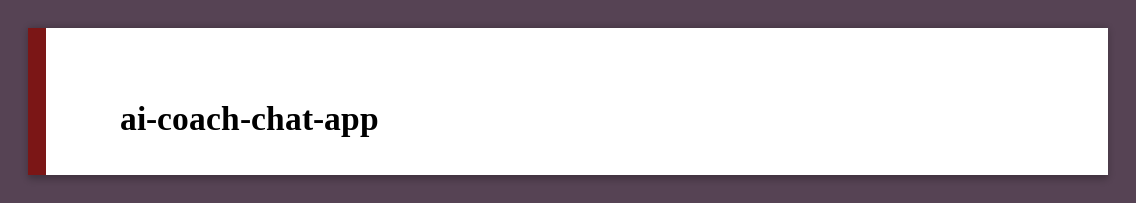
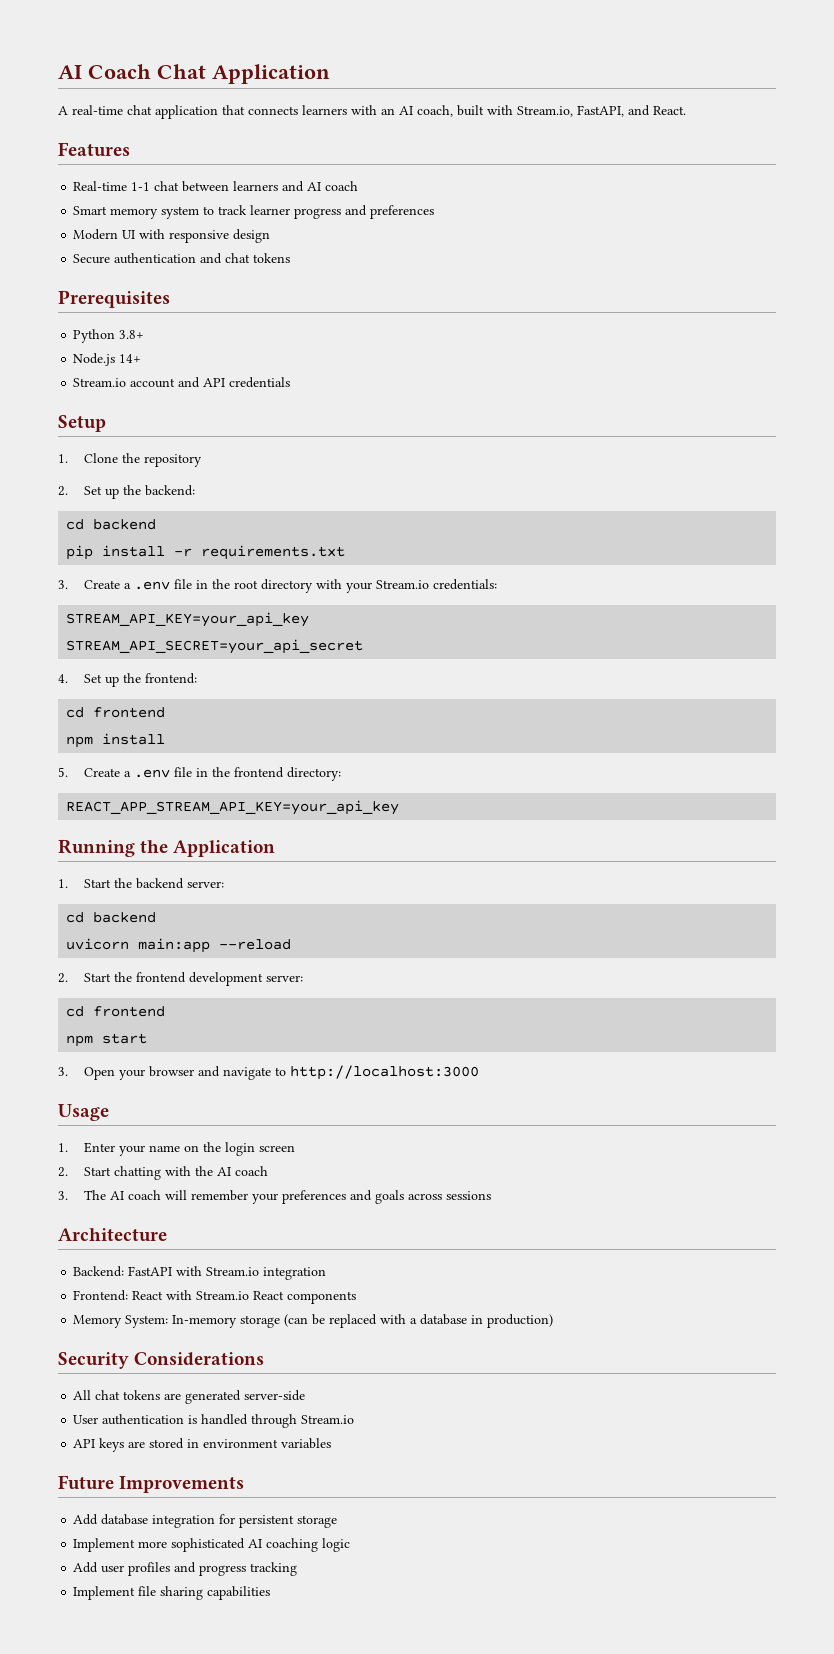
- ai-coach-chat-app
+ AI Coach Chat Application
+ A real-time chat application that connects learners with an AI coach, built with Stream.io, FastAPI, and React.
+ Features
+ Real-time 1-1 chat between learners and AI coach
+ Smart memory system to track learner progress and preferences
+ Modern UI with responsive design
+ Secure authentication and chat tokens
+ Prerequisites
+ Python 3.8+
+ Node.js 14+
+ Stream.io account and API credentials
+ Setup
+ 1. Clone the repository
+ 2. Set up the backend:
+ cd backend
+ pip install -r requirements.txt
+ 3. Create a .env file in the root directory with your Stream.io credentials:
+ STREAM_API_KEY=your_api_key
+ STREAM_API_SECRET=your_api_secret
+ 4. Set up the frontend:
+ cd frontend
+ npm install
+ 5. Create a .env file in the frontend directory:
+ REACT_APP_STREAM_API_KEY=your_api_key
+ Running the Application
+ 1. Start the backend server:
+ cd backend
+ uvicorn main:app --reload
+ 2. Start the frontend development server:
+ cd frontend
+ npm start
+ 3. Open your browser and navigate to http://localhost:3000
+ Usage
+ 1. Enter your name on the login screen
+ 2. Start chatting with the AI coach
+ 3. The AI coach will remember your preferences and goals across sessions
+ Architecture
+ Backend: FastAPI with Stream.io integration
+ Frontend: React with Stream.io React components
+ Memory System: In-memory storage (can be replaced with a database in production)
+ Security Considerations
+ All chat tokens are generated server-side
+ User authentication is handled through Stream.io
+ API keys are stored in environment variables
+ Future Improvements
+ Add database integration for persistent storage
+ Implement more sophisticated AI coaching logic
+ Add user profiles and progress tracking
+ Implement file sharing capabilities

